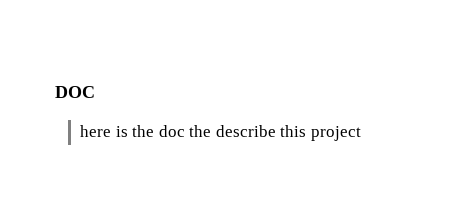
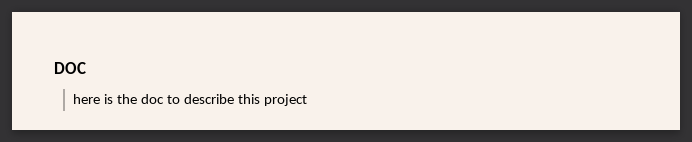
- here is the doc the describe this project
+ here is the doc to describe this project

